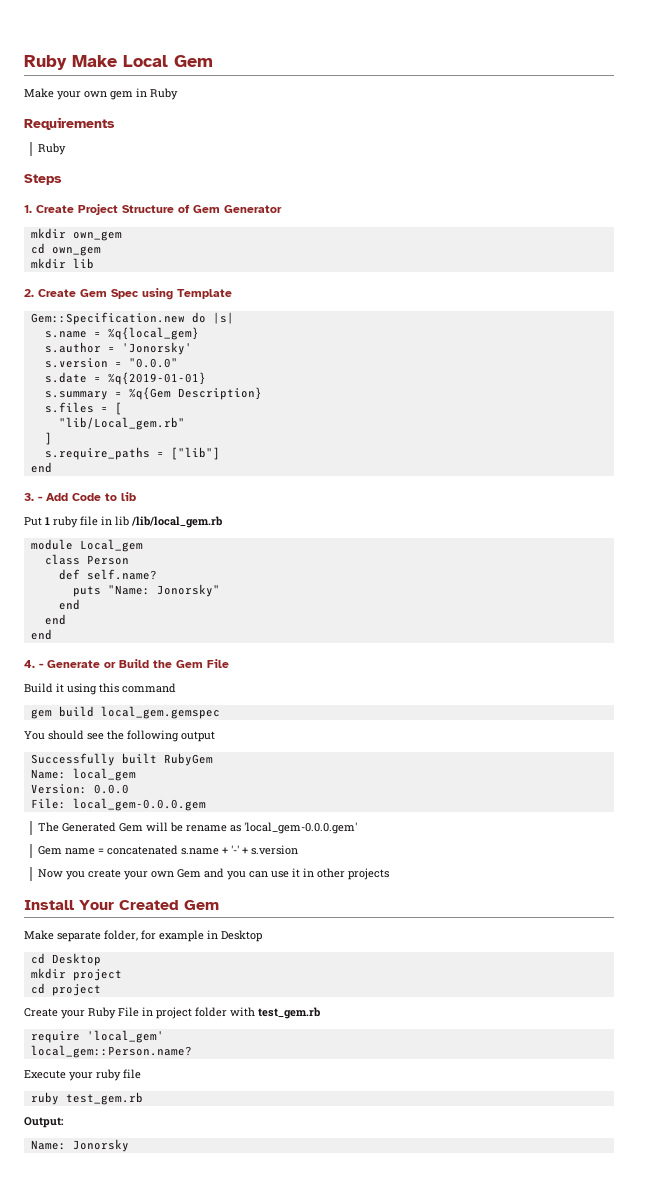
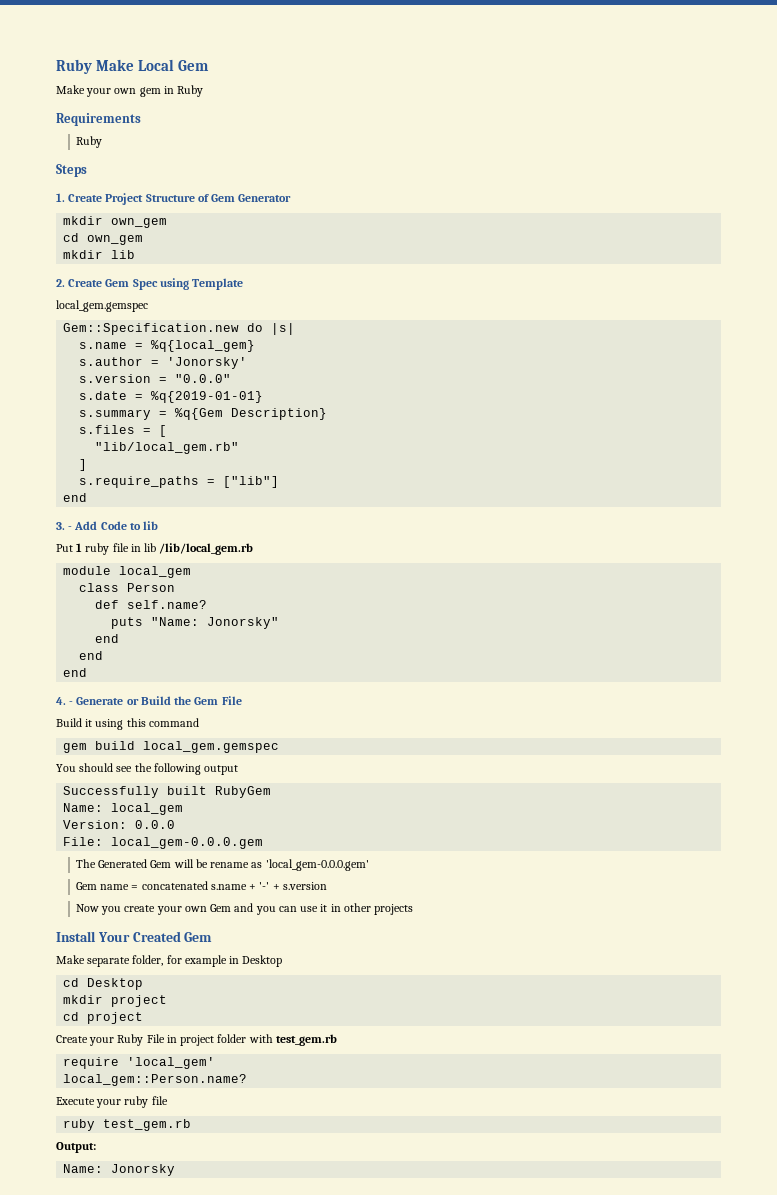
  2. Create Gem Spec using Template
+ local_gem.gemspec
- "lib/Local_gem.rb"
+ "lib/local_gem.rb"
- module Local_gem
+ module local_gem

